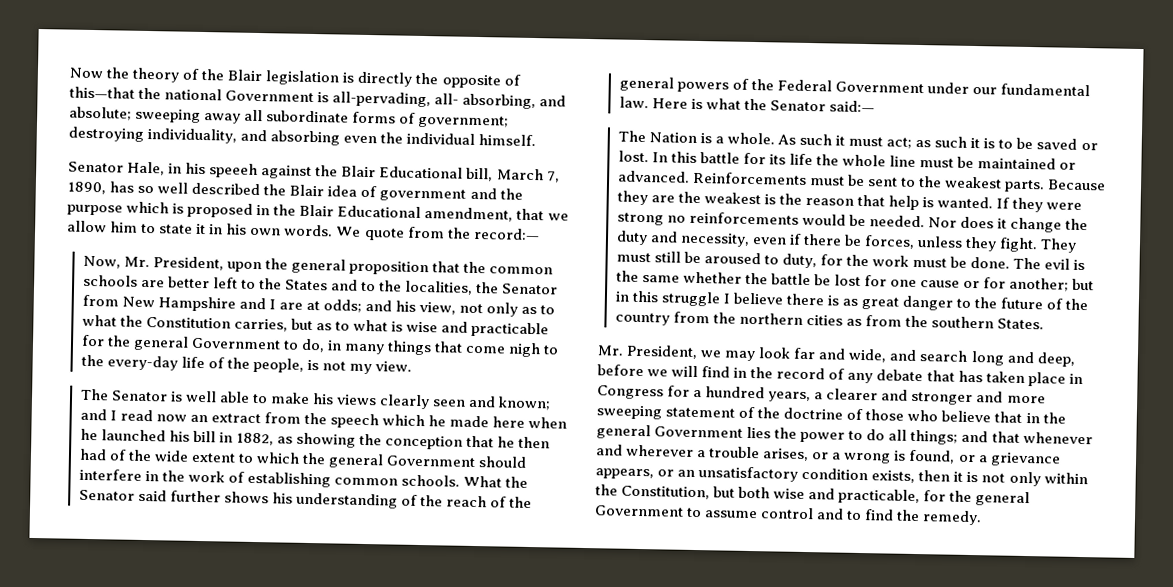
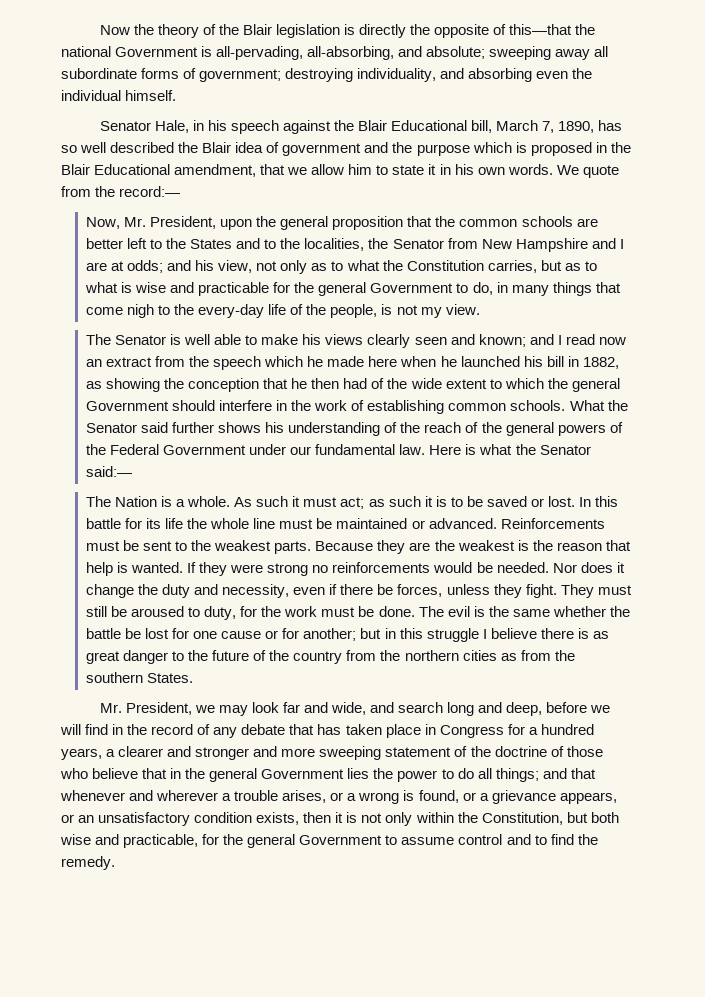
- Now the theory of the Blair legislation is directly the opposite of this—that the national Government is all-pervading, all- absorbing, and absolute; sweeping away all subordinate forms of government; destroying individuality, and absorbing even the individual himself.
+ Now the theory of the Blair legislation is directly the opposite of this—that the national Government is all-pervading, all-absorbing, and absolute; sweeping away all subordinate forms of government; destroying individuality, and absorbing even the individual himself.
- Senator Hale, in his speeeh against the Blair Educational bill, March 7, 1890, has so well described the Blair idea of government and the purpose which is proposed in the Blair Educational amendment, that we allow him to state it in his own words.
+ Senator Hale, in his speech against the Blair Educational bill, March 7, 1890, has so well described the Blair idea of government and the purpose which is proposed in the Blair Educational amendment, that we allow him to state it in his own words.

